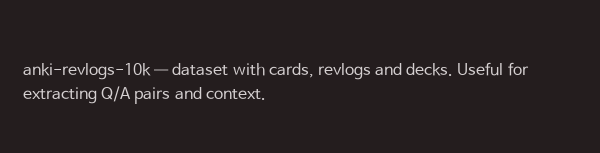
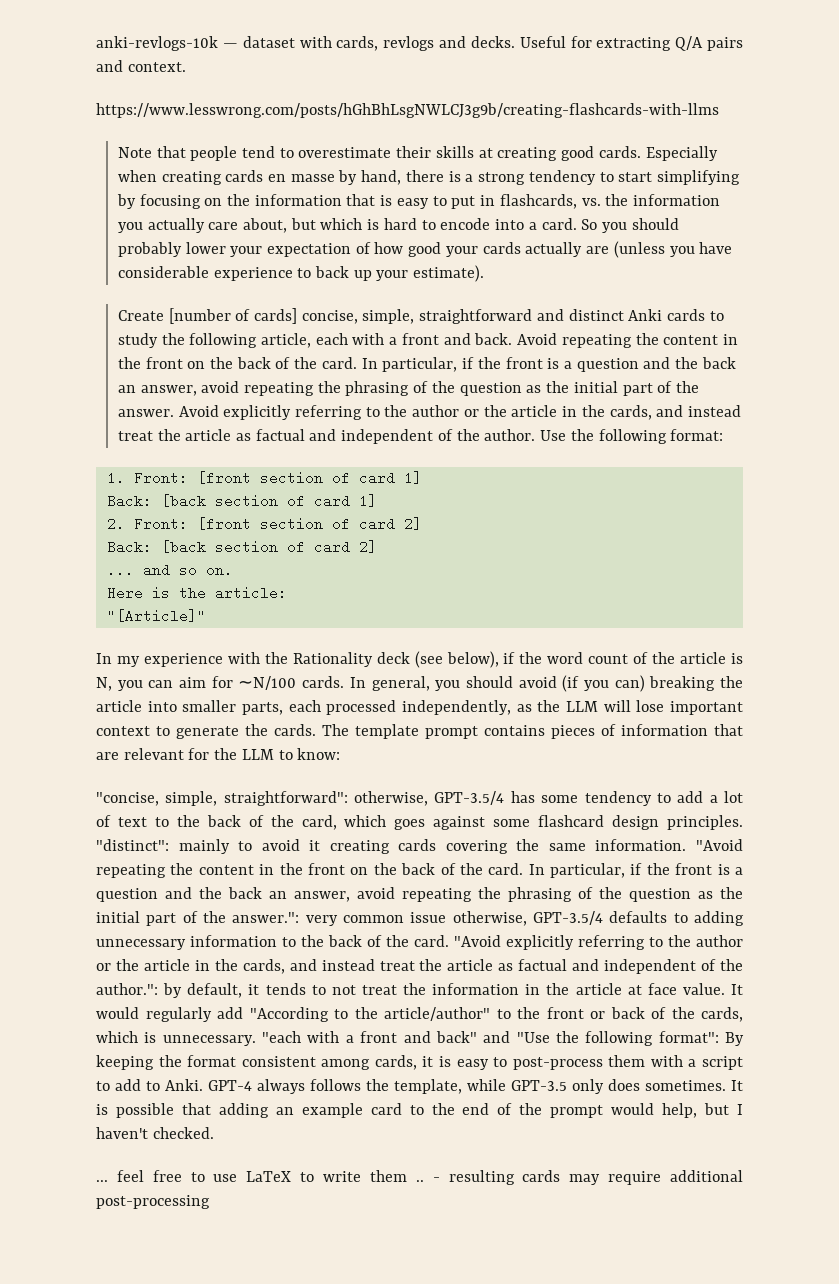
+ https://www.lesswrong.com/posts/hGhBhLsgNWLCJ3g9b/creating-flashcards-with-llms
+ Note that people tend to overestimate their skills at creating good cards. Especially when creating cards en masse by hand, there is a strong tendency to start simplifying by focusing on the information that is easy to put in flashcards, vs. the information you actually care about, but which is hard to encode into a card. So you should probably lower your expectation of how good your cards actually are (unless you have considerable experience to back up your estimate).
+ Create [number of cards] concise, simple, straightforward and distinct Anki cards to study the following article, each with a front and back. Avoid repeating the content in the front on the back of the card. In particular, if the front is a question and the back an answer, avoid repeating the phrasing of the question as the initial part of the answer. Avoid explicitly referring to the author or the article in the cards, and instead treat the article as factual and independent of the author. Use the following format:
+ 1. Front: [front section of card 1]
+ Back: [back section of card 1]
+ 2. Front: [front section of card 2]
+ Back: [back section of card 2]
+ ... and so on.
+ Here is the article:
+ "[Article]"
+ In my experience with the Rationality deck (see below), if the word count of the article is N, you can aim for ∼N/100 cards. In general, you should avoid (if you can) breaking the article into smaller parts, each processed independently, as the LLM will lose important context to generate the cards. The template prompt contains pieces of information that are relevant for the LLM to know:
+ "concise, simple, straightforward": otherwise, GPT-3.5/4 has some tendency to add a lot of text to the back of the card, which goes against some flashcard design principles. "distinct": mainly to avoid it creating cards covering the same information. "Avoid repeating the content in the front on the back of the card. In particular, if the front is a question and the back an answer, avoid repeating the phrasing of the question as the initial part of the answer.": very common issue otherwise, GPT-3.5/4 defaults to adding unnecessary information to the back of the card. "Avoid explicitly referring to the author or the article in the cards, and instead treat the article as factual and independent of the author.": by default, it tends to not treat the information in the article at face value. It would regularly add "According to the article/author" to the front or back of the cards, which is unnecessary. "each with a front and back" and "Use the following format": By keeping the format consistent among cards, it is easy to post-process them with a script to add to Anki. GPT-4 always follows the template, while GPT-3.5 only does sometimes. It is possible that adding an example card to the end of the prompt would help, but I haven't checked.
+ ... feel free to use LaTeX to write them .. - resulting cards may require additional post-processing

